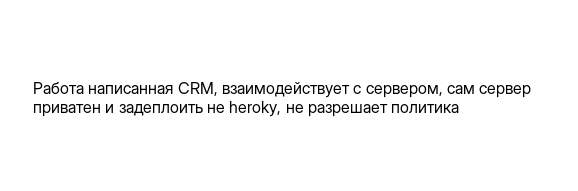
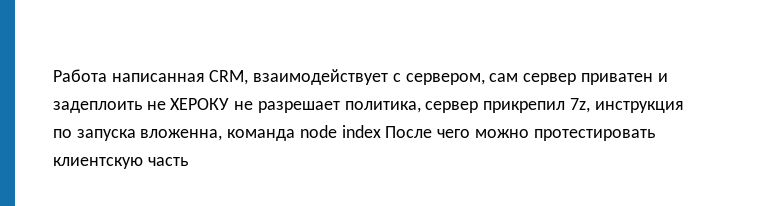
- Работа написанная CRM, взаимодействует с сервером, сам сервер приватен и задеплоить не heroky, не разрешает политика
+ Работа написанная CRM, взаимодействует с сервером, сам сервер приватен и задеплоить не ХЕРОКУ не разрешает политика, сервер прикрепил 7z, инструкция по запуска вложенна, команда node index После чего можно протестировать клиентскую часть

